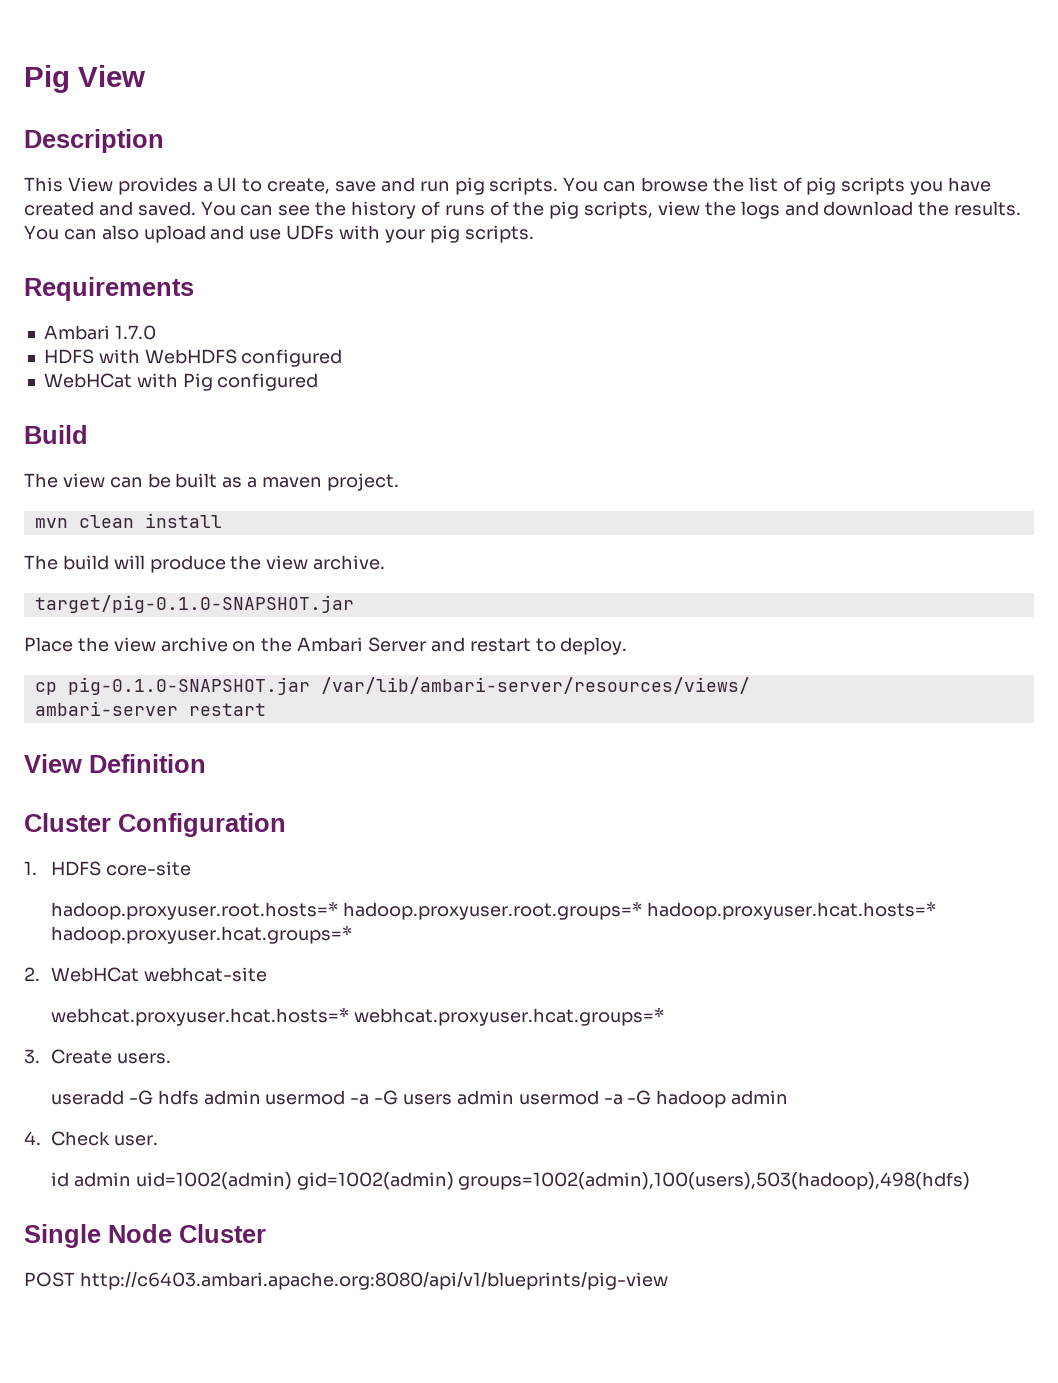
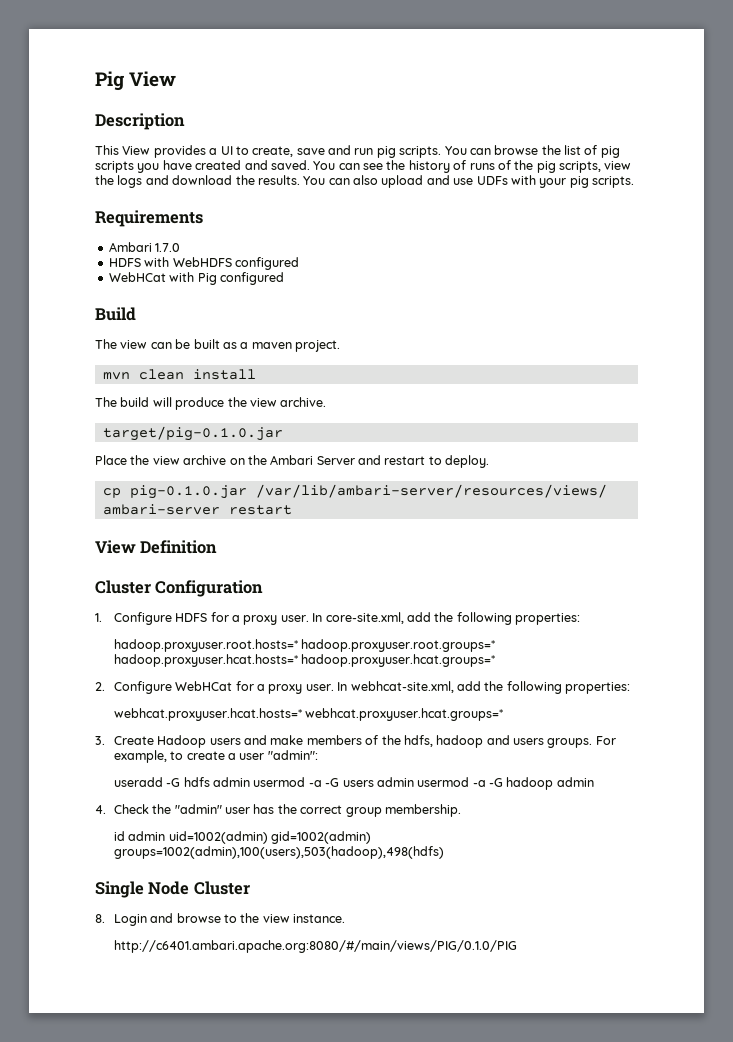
- target/pig-0.1.0-SNAPSHOT.jar
+ target/pig-0.1.0.jar
- cp pig-0.1.0-SNAPSHOT.jar /var/lib/ambari-server/resources/views/
+ cp pig-0.1.0.jar /var/lib/ambari-server/resources/views/
- 1. HDFS core-site
+ 1. Configure HDFS for a proxy user. In core-site.xml, add the following properties:
- 2. WebHCat webhcat-site
+ 2. Configure WebHCat for a proxy user. In webhcat-site.xml, add the following properties:
  webhcat.proxyuser.hcat.hosts=* webhcat.proxyuser.hcat.groups=*
- 3. Create users.
+ 3. Create Hadoop users and make members of the hdfs, hadoop and users groups. For example, to create a user "admin":
- 4. Check user.
+ 4. Check the "admin" user has the correct group membership.
- POST http://c6403.ambari.apache.org:8080/api/v1/blueprints/pig-view
+ 8. Login and browse to the view instance.
+ http://c6401.ambari.apache.org:8080/#/main/views/PIG/0.1.0/PIG

